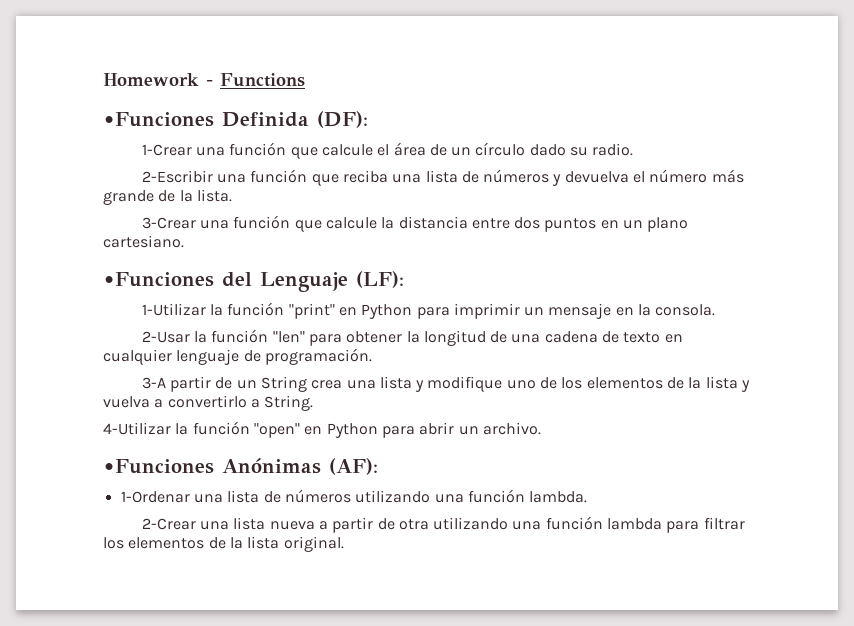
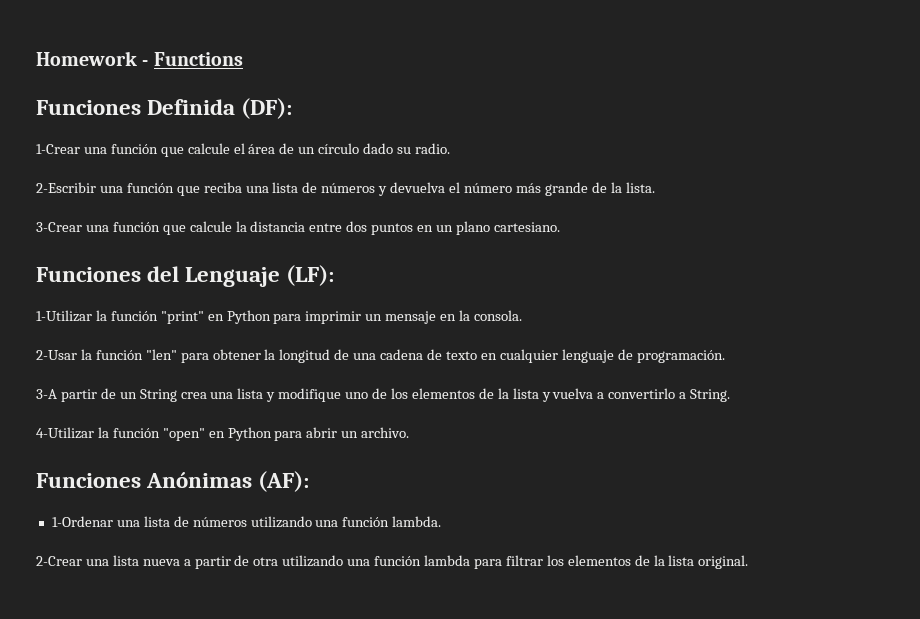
- •Funciones Definida (DF):
+ Funciones Definida (DF):
- •Funciones del Lenguaje (LF):
+ Funciones del Lenguaje (LF):
- •Funciones Anónimas (AF):
+ Funciones Anónimas (AF):

